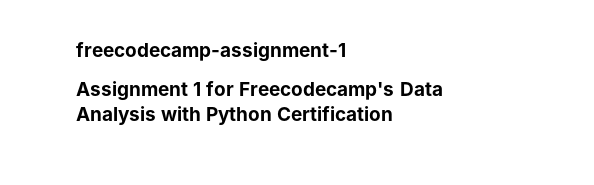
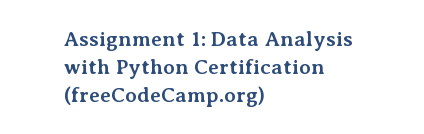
- freecodecamp-assignment-1
- Assignment 1 for Freecodecamp's Data Analysis with Python Certification
+ Assignment 1: Data Analysis with Python Certification (freeCodeCamp.org)

